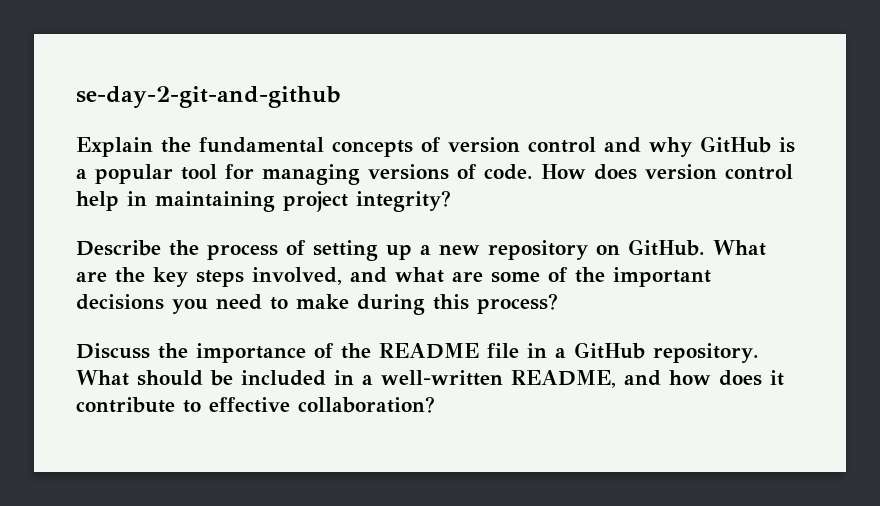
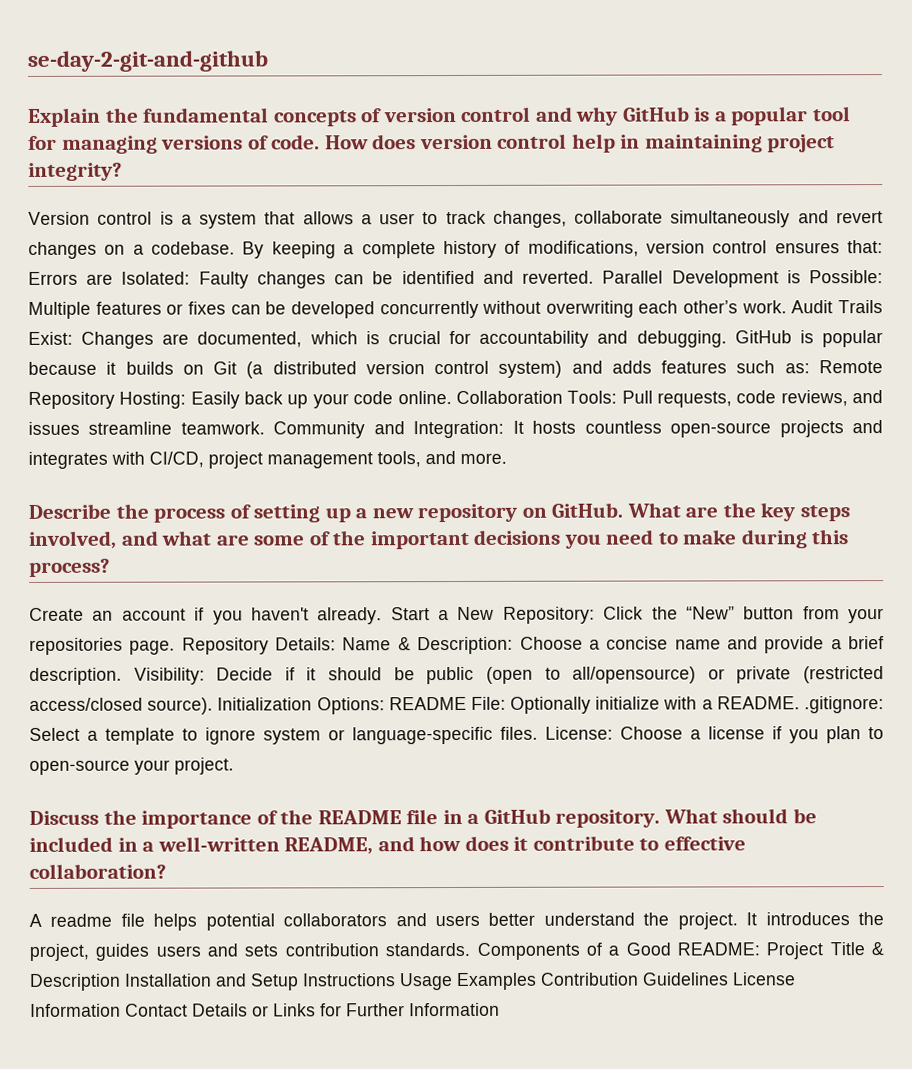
+ Version control is a system that allows a user to track changes, collaborate simultaneously and revert changes on a codebase. By keeping a complete history of modifications, version control ensures that: Errors are Isolated: Faulty changes can be identified and reverted. Parallel Development is Possible: Multiple features or fixes can be developed concurrently without overwriting each other’s work. Audit Trails Exist: Changes are documented, which is crucial for accountability and debugging. GitHub is popular because it builds on Git (a distributed version control system) and adds features such as: Remote Repository Hosting: Easily back up your code online. Collaboration Tools: Pull requests, code reviews, and issues streamline teamwork. Community and Integration: It hosts countless open-source projects and integrates with CI/CD, project management tools, and more.
+ Create an account if you haven't already. Start a New Repository: Click the “New” button from your repositories page. Repository Details: Name & Description: Choose a concise name and provide a brief description. Visibility: Decide if it should be public (open to all/opensource) or private (restricted access/closed source). Initialization Options: README File: Optionally initialize with a README. .gitignore: Select a template to ignore system or language-specific files. License: Choose a license if you plan to open-source your project.
+ A readme file helps potential collaborators and users better understand the project. It introduces the project, guides users and sets contribution standards. Components of a Good README: Project Title & Description Installation and Setup Instructions Usage Examples Contribution Guidelines License Information Contact Details or Links for Further Information

